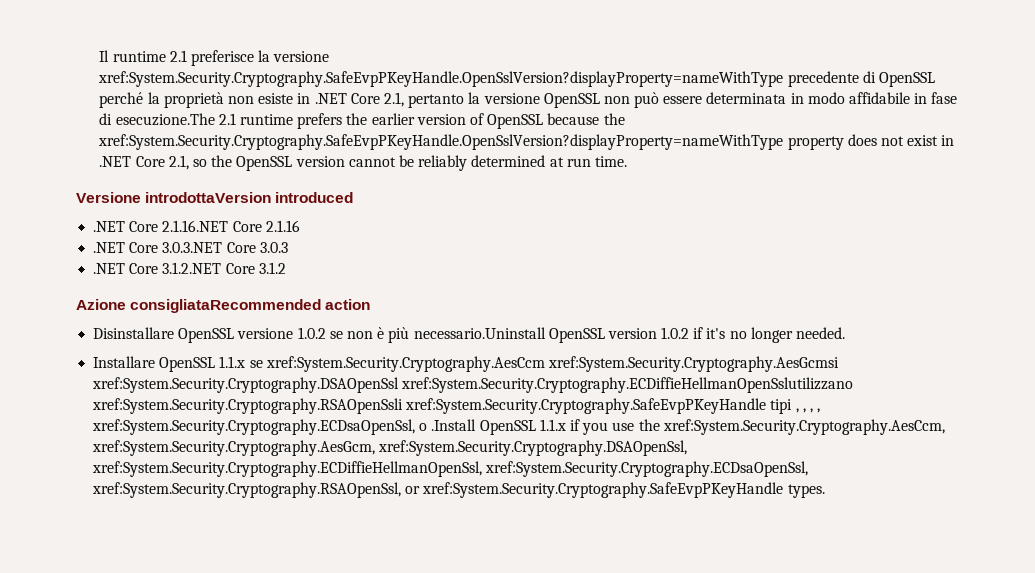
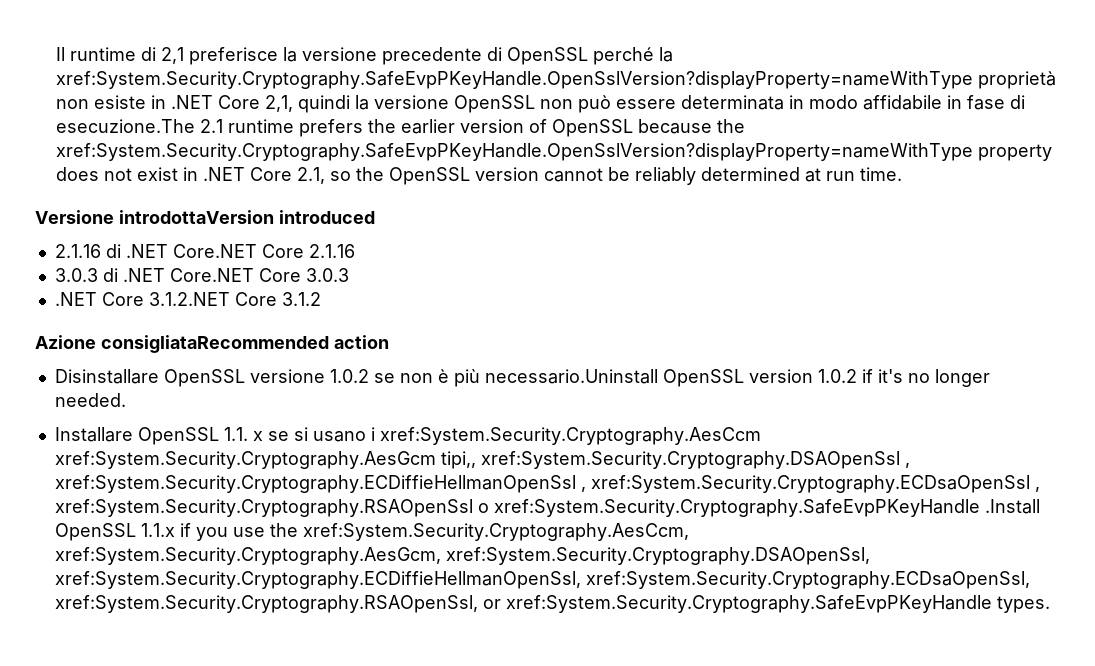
- Il runtime 2.1 preferisce la versione xref:System.Security.Cryptography.SafeEvpPKeyHandle.OpenSslVersion?displayProperty=nameWithType precedente di OpenSSL perché la proprietà non esiste in .NET Core 2.1, pertanto la versione OpenSSL non può essere determinata in modo affidabile in fase di esecuzione.The 2.1 runtime prefers the earlier version of OpenSSL because the xref:System.Security.Cryptography.SafeEvpPKeyHandle.OpenSslVersion?displayProperty=nameWithType property does not exist in .NET Core 2.1, so the OpenSSL version cannot be reliably determined at run time.
+ Il runtime di 2,1 preferisce la versione precedente di OpenSSL perché la xref:System.Security.Cryptography.SafeEvpPKeyHandle.OpenSslVersion?displayProperty=nameWithType proprietà non esiste in .NET Core 2,1, quindi la versione OpenSSL non può essere determinata in modo affidabile in fase di esecuzione.The 2.1 runtime prefers the earlier version of OpenSSL because the xref:System.Security.Cryptography.SafeEvpPKeyHandle.OpenSslVersion?displayProperty=nameWithType property does not exist in .NET Core 2.1, so the OpenSSL version cannot be reliably determined at run time.
- .NET Core 2.1.16.NET Core 2.1.16
- .NET Core 3.0.3.NET Core 3.0.3
+ 2.1.16 di .NET Core.NET Core 2.1.16
+ 3.0.3 di .NET Core.NET Core 3.0.3
- Installare OpenSSL 1.1.x se xref:System.Security.Cryptography.AesCcm xref:System.Security.Cryptography.AesGcmsi xref:System.Security.Cryptography.DSAOpenSsl xref:System.Security.Cryptography.ECDiffieHellmanOpenSslutilizzano xref:System.Security.Cryptography.RSAOpenSsli xref:System.Security.Cryptography.SafeEvpPKeyHandle tipi , , , , xref:System.Security.Cryptography.ECDsaOpenSsl, o .Install OpenSSL 1.1.x if you use the xref:System.Security.Cryptography.AesCcm, xref:System.Security.Cryptography.AesGcm, xref:System.Security.Cryptography.DSAOpenSsl, xref:System.Security.Cryptography.ECDiffieHellmanOpenSsl, xref:System.Security.Cryptography.ECDsaOpenSsl, xref:System.Security.Cryptography.RSAOpenSsl, or xref:System.Security.Cryptography.SafeEvpPKeyHandle types.
+ Installare OpenSSL 1.1. x se si usano i xref:System.Security.Cryptography.AesCcm xref:System.Security.Cryptography.AesGcm tipi,, xref:System.Security.Cryptography.DSAOpenSsl , xref:System.Security.Cryptography.ECDiffieHellmanOpenSsl , xref:System.Security.Cryptography.ECDsaOpenSsl , xref:System.Security.Cryptography.RSAOpenSsl o xref:System.Security.Cryptography.SafeEvpPKeyHandle .Install OpenSSL 1.1.x if you use the xref:System.Security.Cryptography.AesCcm, xref:System.Security.Cryptography.AesGcm, xref:System.Security.Cryptography.DSAOpenSsl, xref:System.Security.Cryptography.ECDiffieHellmanOpenSsl, xref:System.Security.Cryptography.ECDsaOpenSsl, xref:System.Security.Cryptography.RSAOpenSsl, or xref:System.Security.Cryptography.SafeEvpPKeyHandle types.

